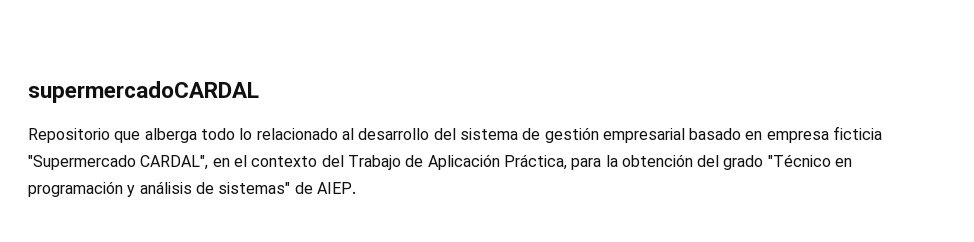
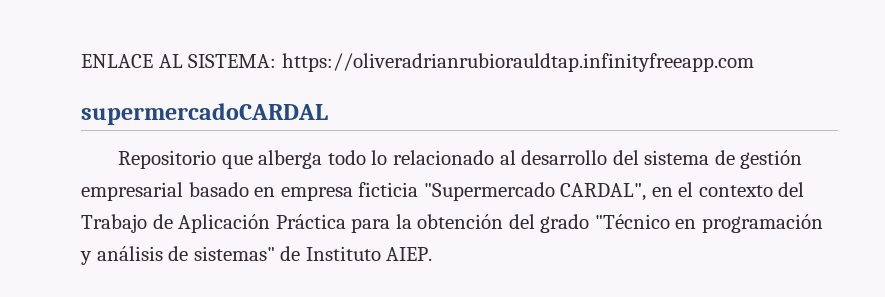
+ ENLACE AL SISTEMA: https://oliveradrianrubiorauldtap.infinityfreeapp.com
- Repositorio que alberga todo lo relacionado al desarrollo del sistema de gestión empresarial basado en empresa ficticia "Supermercado CARDAL", en el contexto del Trabajo de Aplicación Práctica, para la obtención del grado "Técnico en programación y análisis de sistemas" de AIEP.
+ Repositorio que alberga todo lo relacionado al desarrollo del sistema de gestión empresarial basado en empresa ficticia "Supermercado CARDAL", en el contexto del Trabajo de Aplicación Práctica para la obtención del grado "Técnico en programación y análisis de sistemas" de Instituto AIEP.

